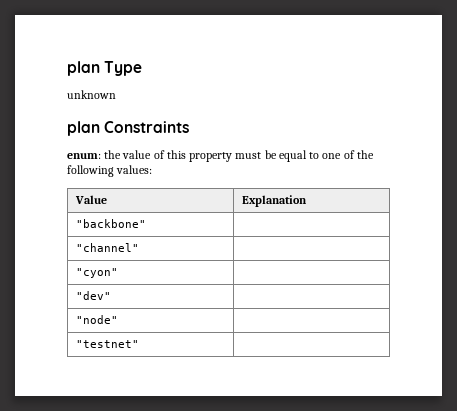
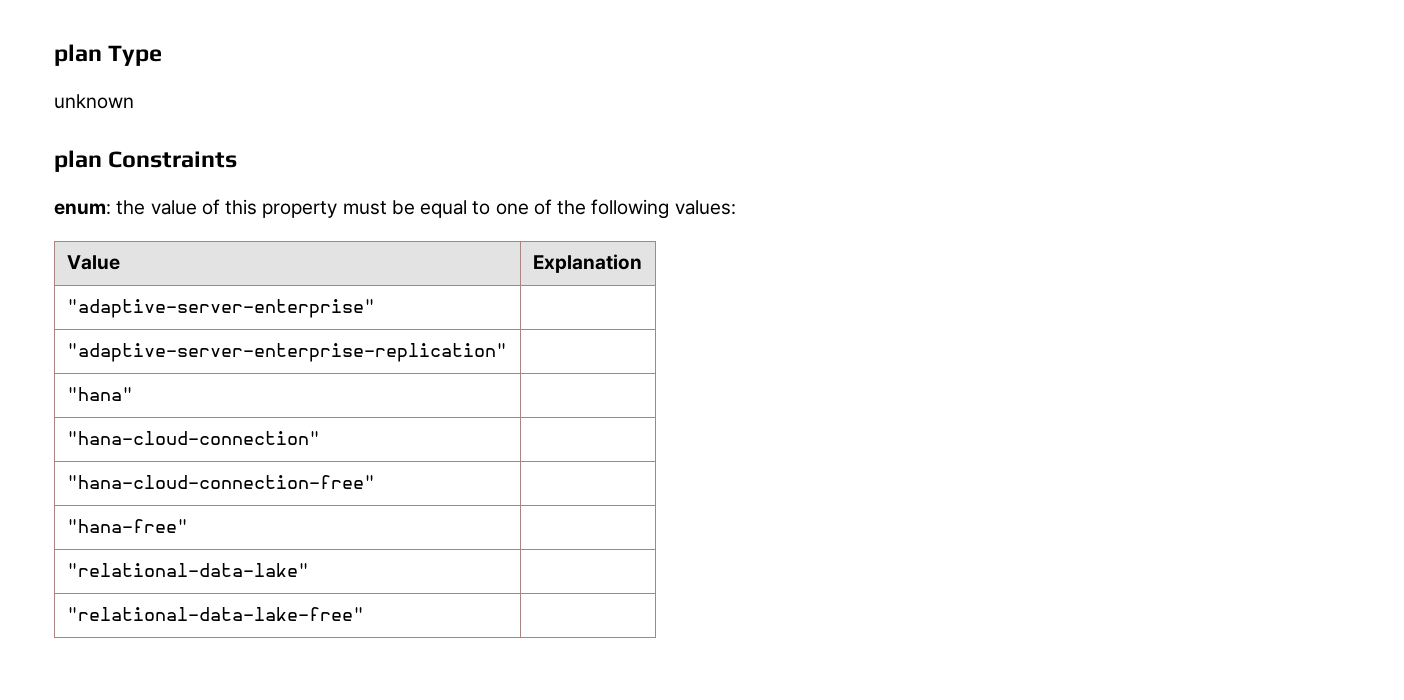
- "backbone" |
- "channel" |
- "cyon" |
- "dev" |
- "node" |
- "testnet" |
+ "adaptive-server-enterprise" |
+ "adaptive-server-enterprise-replication" |
+ "hana" |
+ "hana-cloud-connection" |
+ "hana-cloud-connection-free" |
+ "hana-free" |
+ "relational-data-lake" |
+ "relational-data-lake-free" |

